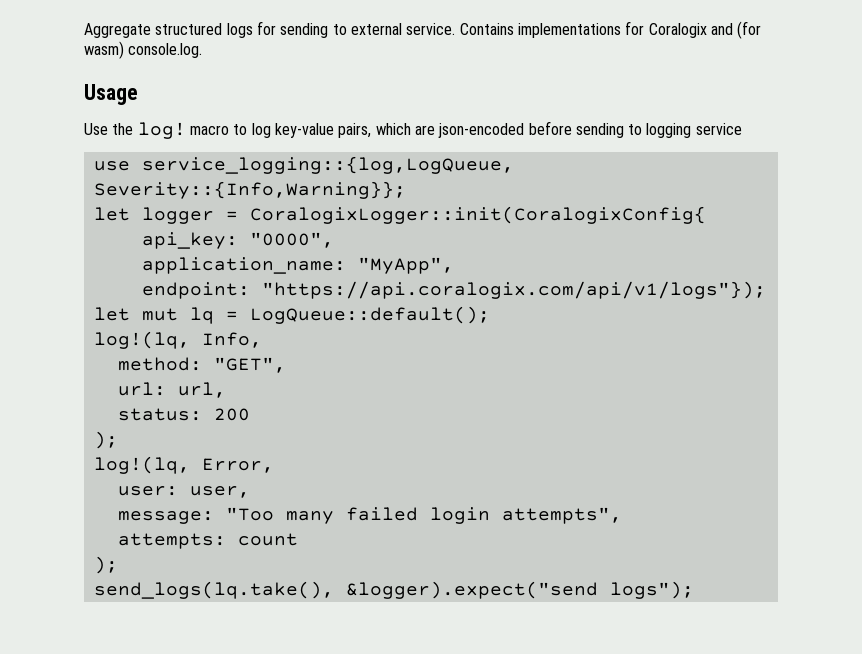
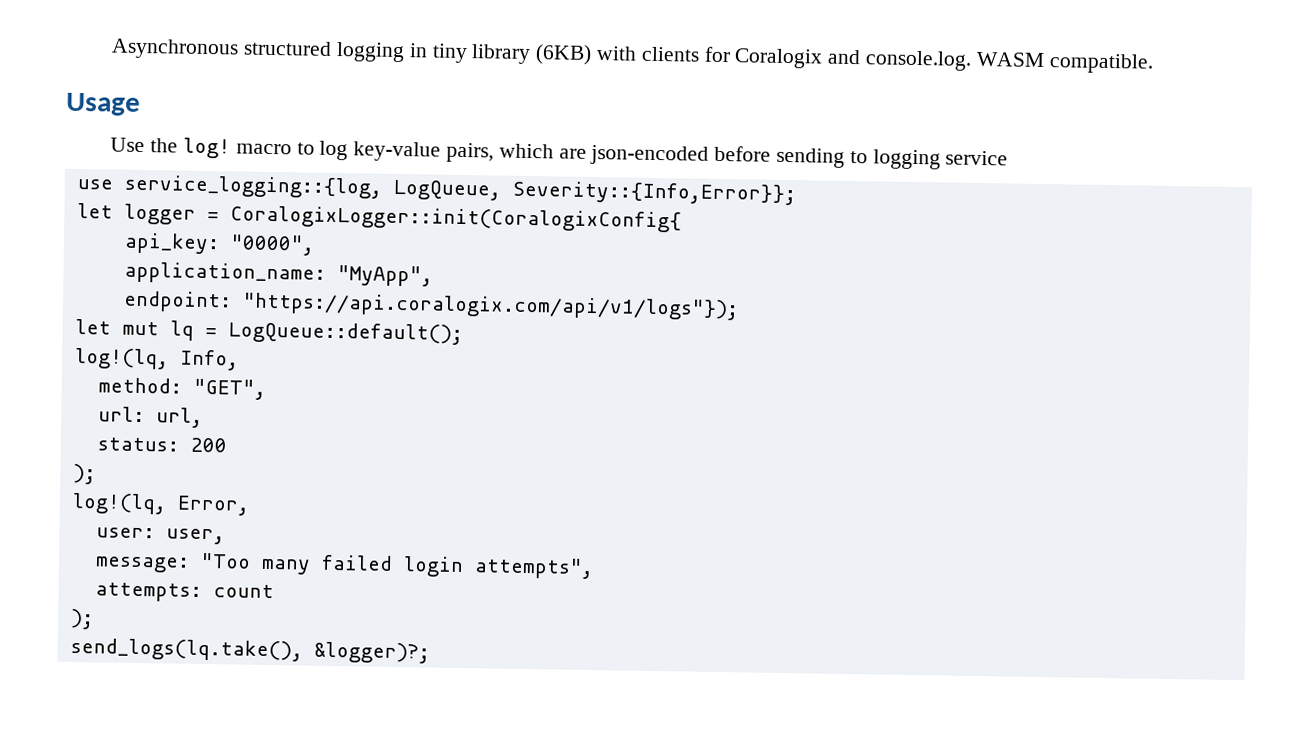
- Aggregate structured logs for sending to external service. Contains implementations for Coralogix and (for wasm) console.log.
+ Asynchronous structured logging in tiny library (6KB) with clients for Coralogix and console.log. WASM compatible.
- use service_logging::{log,LogQueue, Severity::{Info,Warning}};
+ use service_logging::{log, LogQueue, Severity::{Info,Error}};
- send_logs(lq.take(), &logger).expect("send logs");
+ send_logs(lq.take(), &logger)?;

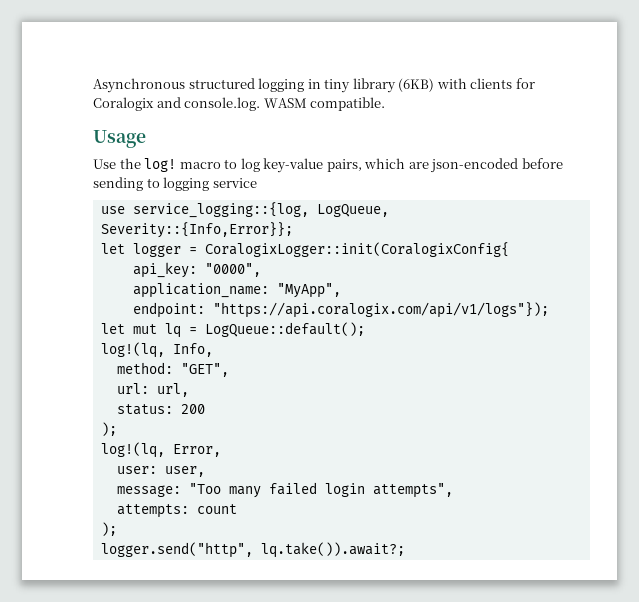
- send_logs(lq.take(), &logger)?;
+ logger.send("http", lq.take()).await?;

